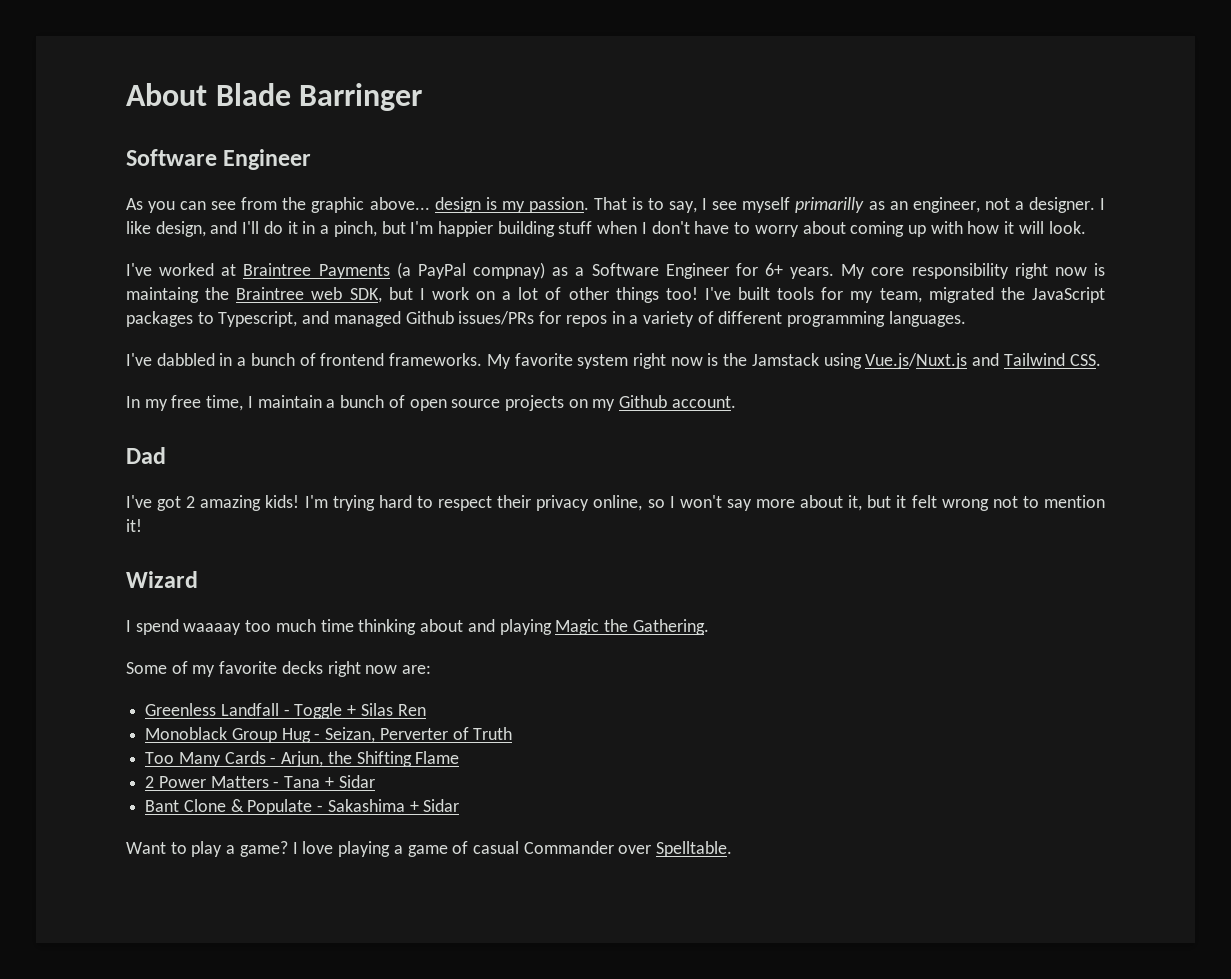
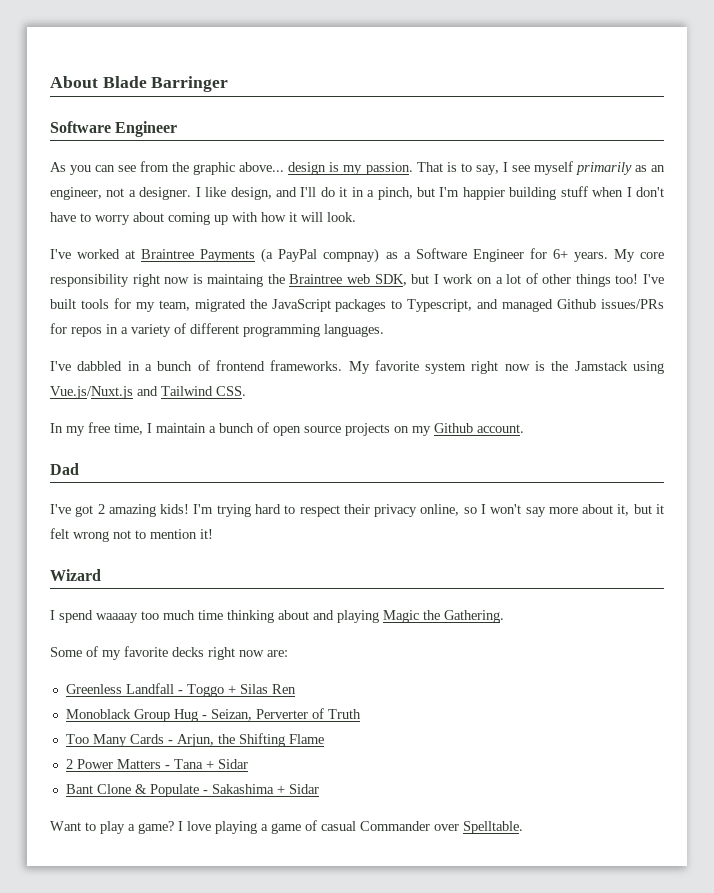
- That is to say, I see myself primarilly as an engineer, not a designer.
+ That is to say, I see myself primarily as an engineer, not a designer.
- Greenless Landfall - Toggle + Silas Ren
+ Greenless Landfall - Toggo + Silas Ren

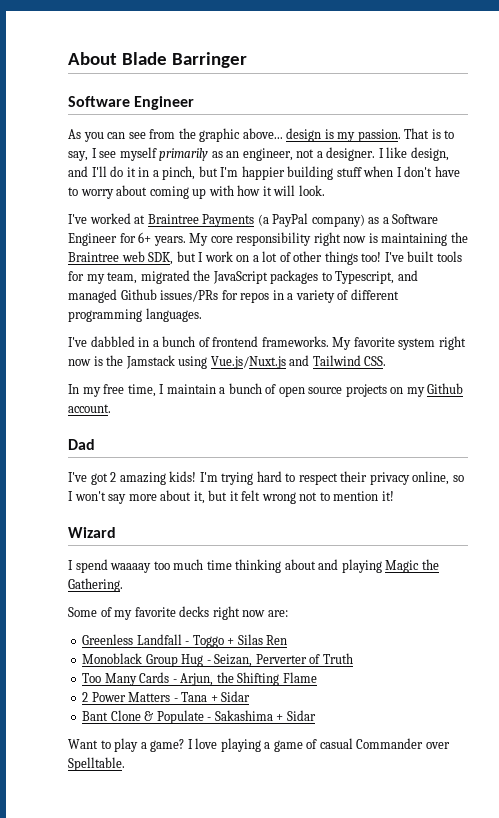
- I've worked at Braintree Payments (a PayPal compnay) as a Software Engineer for 6+ years.
+ I've worked at Braintree Payments (a PayPal company) as a Software Engineer for 6+ years.
- My core responsibility right now is maintaing the Braintree web SDK, but I work on a lot of other things too!
+ My core responsibility right now is maintaining the Braintree web SDK, but I work on a lot of other things too!

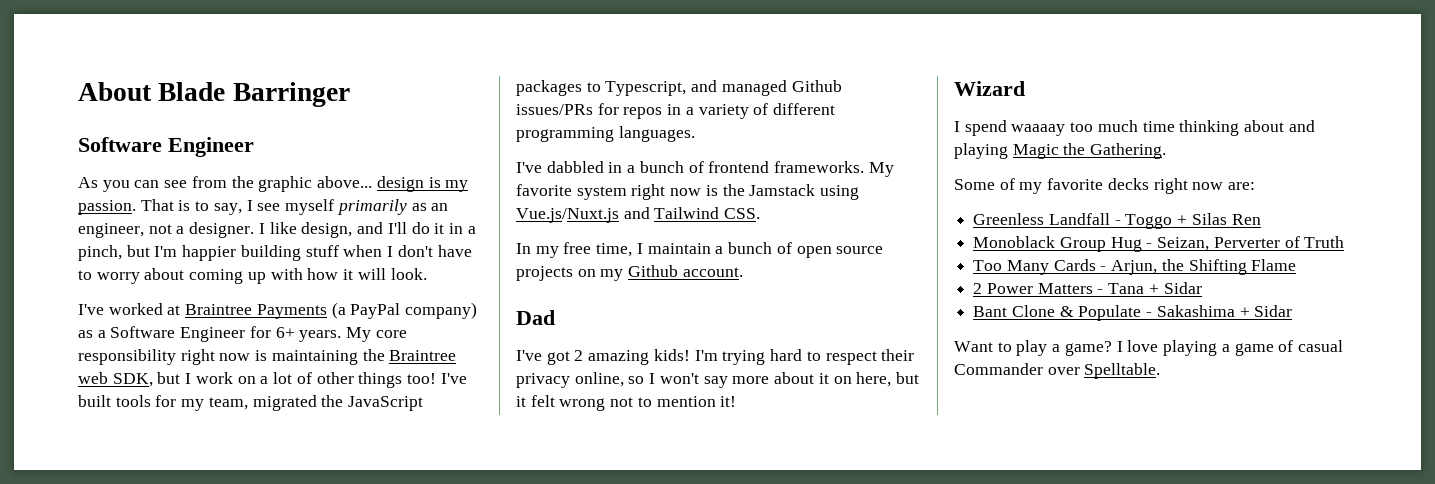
- I'm trying hard to respect their privacy online, so I won't say more about it, but it felt wrong not to mention it!
+ I'm trying hard to respect their privacy online, so I won't say more about it on here, but it felt wrong not to mention it!

